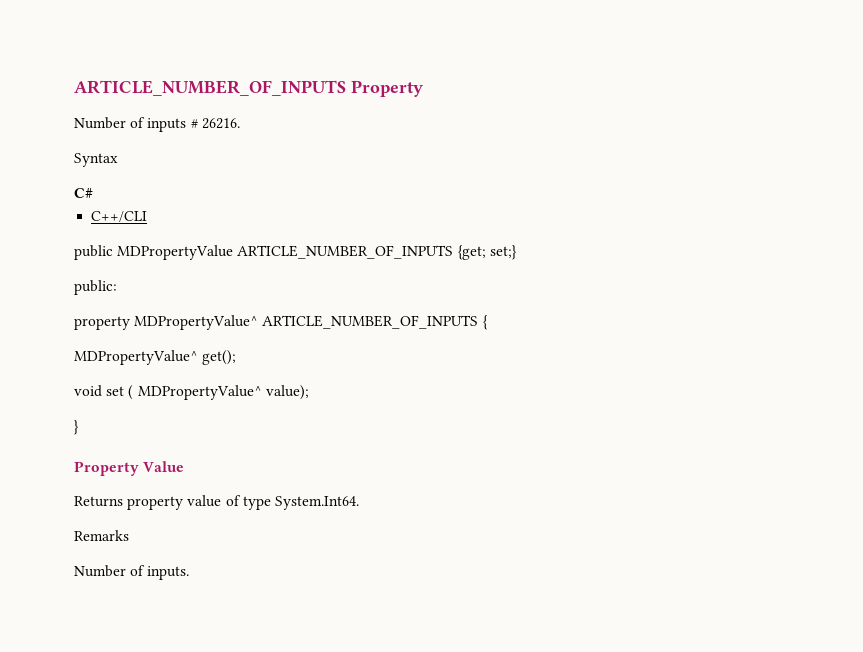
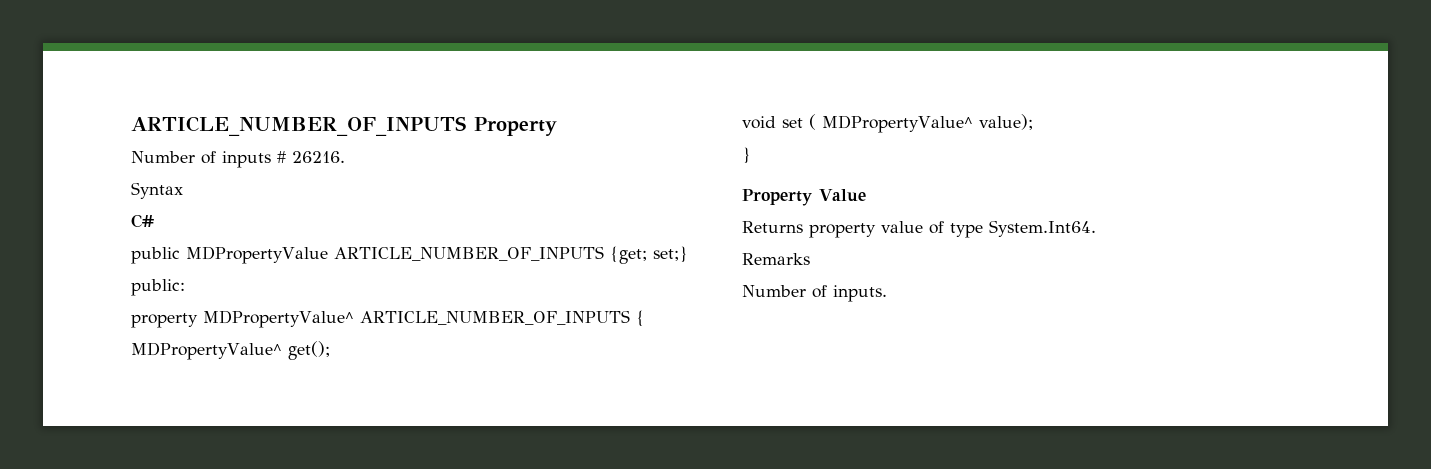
- C++/CLI

